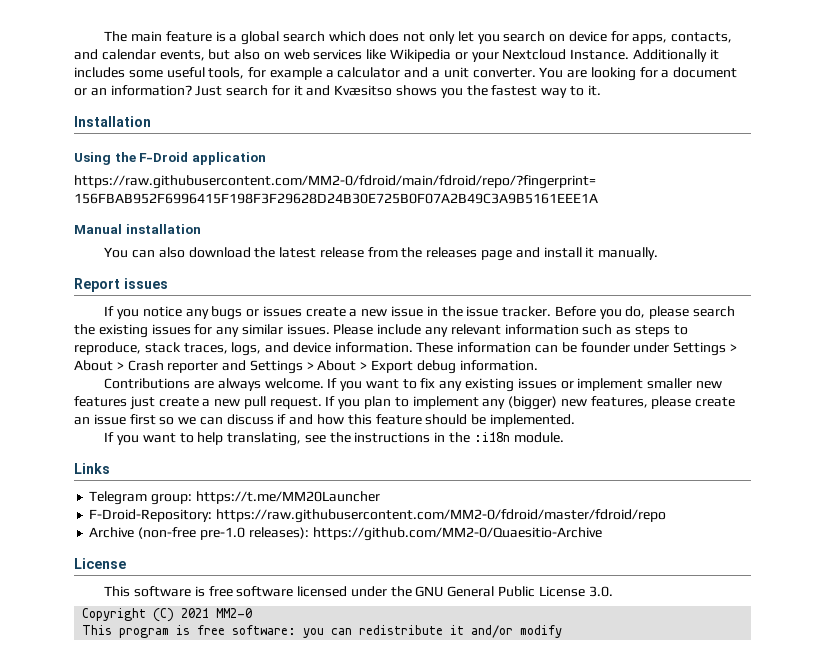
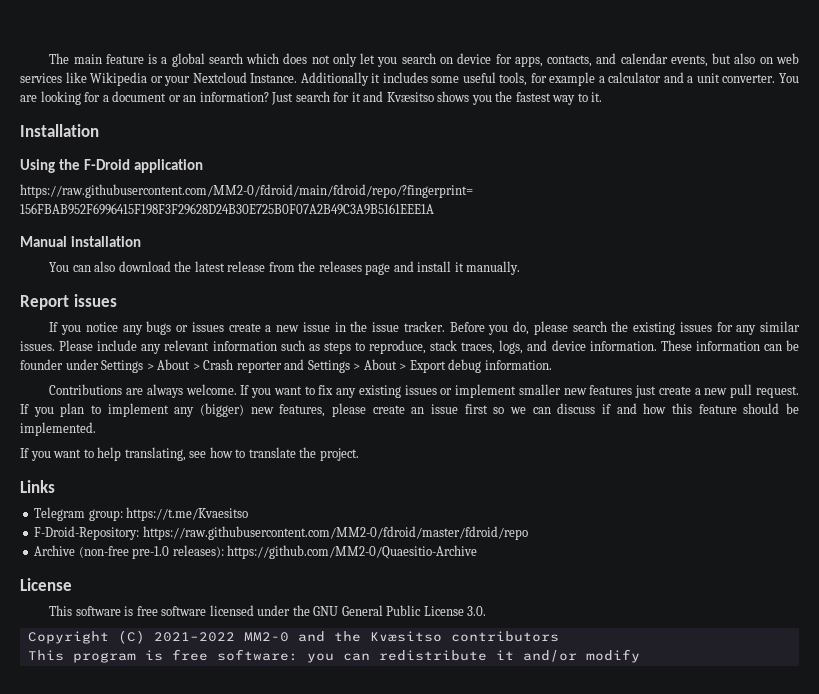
- If you want to help translating, see the instructions in the :i18n module.
+ If you want to help translating, see how to translate the project.
- Telegram group: https://t.me/MM20Launcher
+ Telegram group: https://t.me/Kvaesitso
- Copyright (C) 2021 MM2-0
+ Copyright (C) 2021–2022 MM2-0 and the Kvæsitso contributors

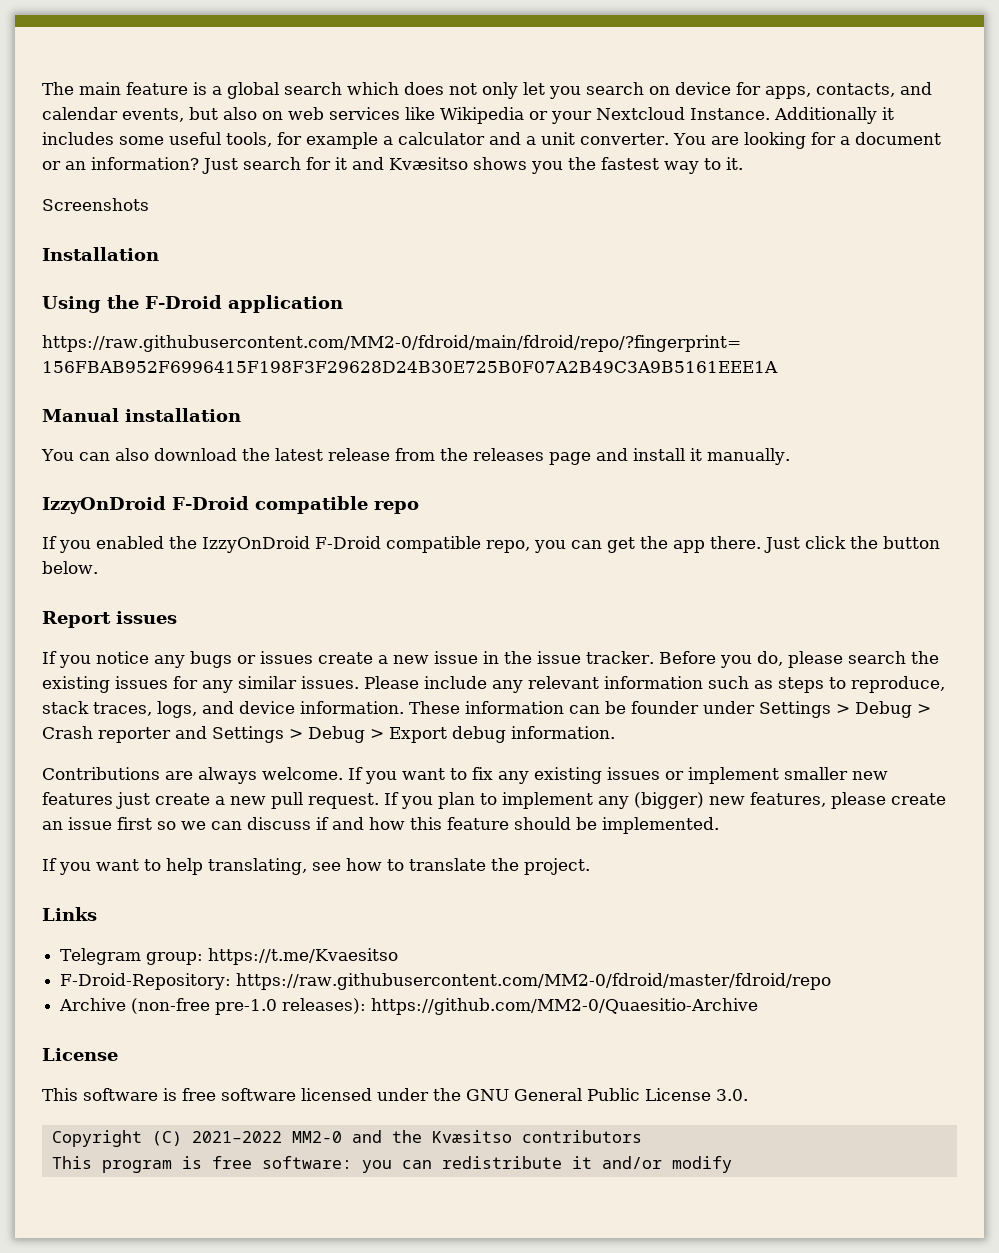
+ Screenshots
+ IzzyOnDroid F-Droid compatible repo
+ If you enabled the IzzyOnDroid F-Droid compatible repo, you can get the app there. Just click the button below.
- These information can be founder under Settings > About > Crash reporter and Settings > About > Export debug information.
+ These information can be founder under Settings > Debug > Crash reporter and Settings > Debug > Export debug information.

